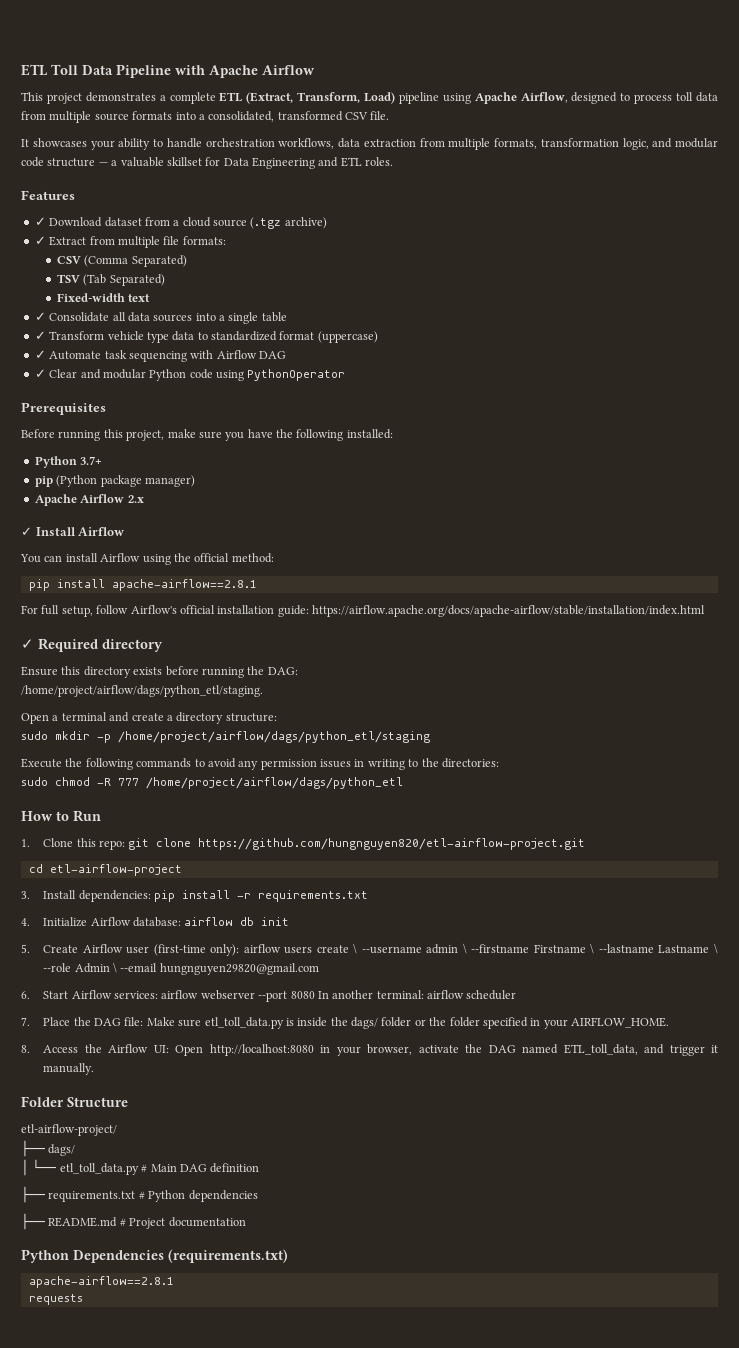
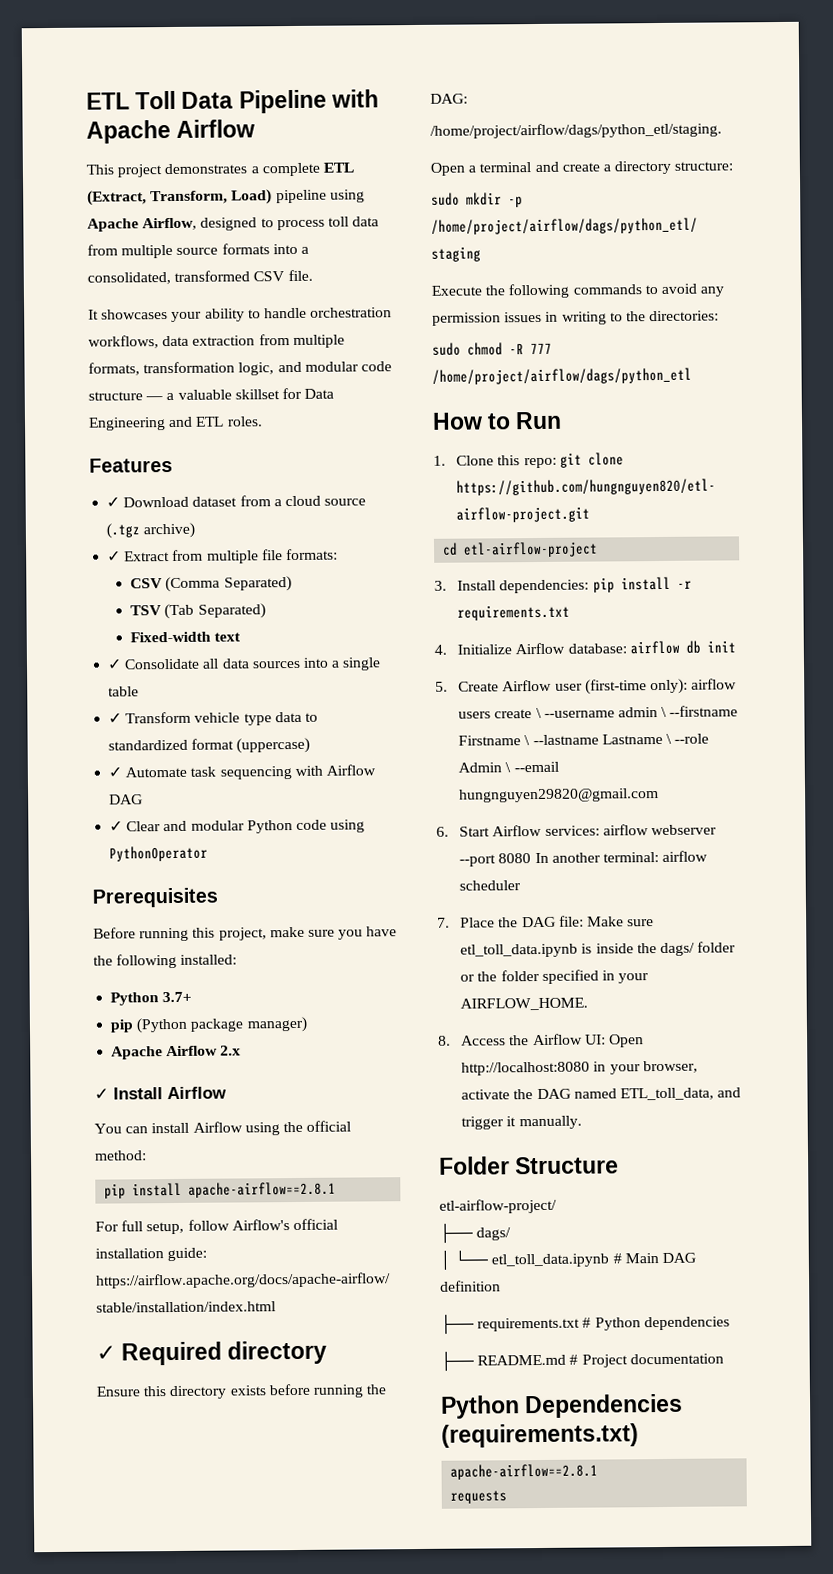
- 7. Place the DAG file: Make sure etl_toll_data.py is inside the dags/ folder or the folder specified in your AIRFLOW_HOME.
+ 7. Place the DAG file: Make sure etl_toll_data.ipynb is inside the dags/ folder or the folder specified in your AIRFLOW_HOME.
- │ └── etl_toll_data.py # Main DAG definition
+ │ └── etl_toll_data.ipynb # Main DAG definition

